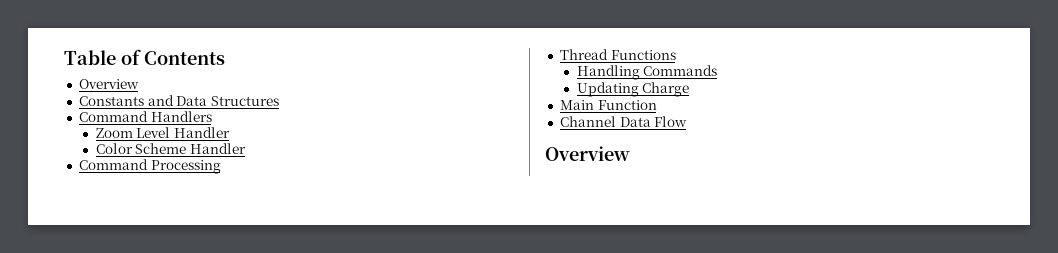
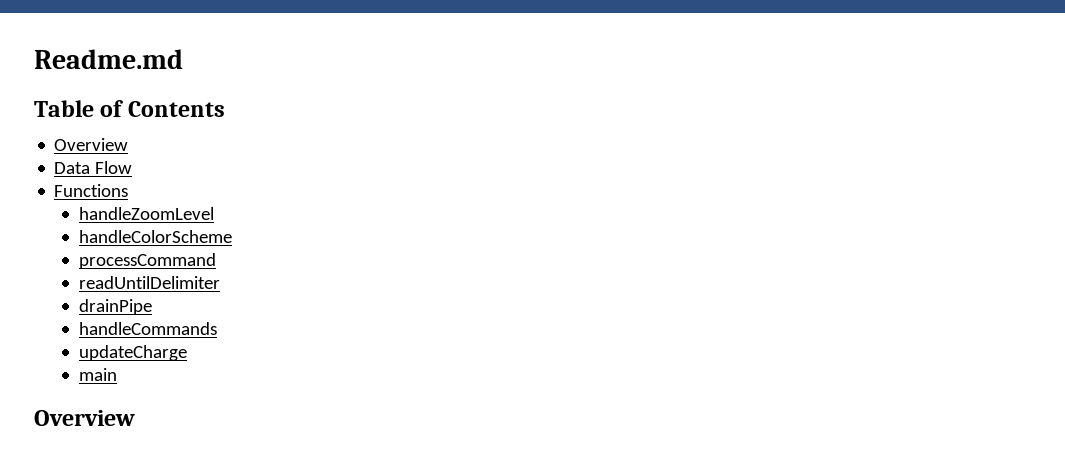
+ Readme.md
- Constants and Data Structures
- Command Handlers
- Zoom Level Handler
- Color Scheme Handler
- Command Processing
- Thread Functions
- Handling Commands
- Updating Charge
- Main Function
- Channel Data Flow
+ Data Flow
+ Functions
+ handleZoomLevel
+ handleColorScheme
+ processCommand
+ readUntilDelimiter
+ drainPipe
+ handleCommands
+ updateCharge
+ main

